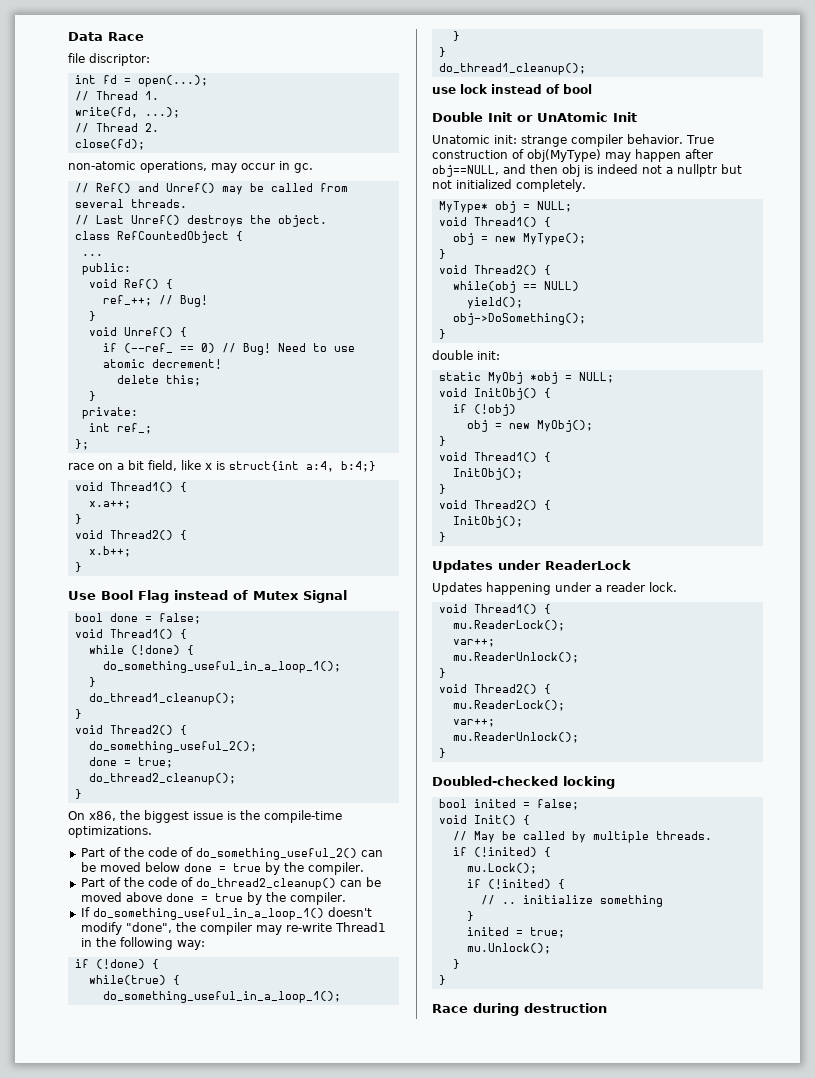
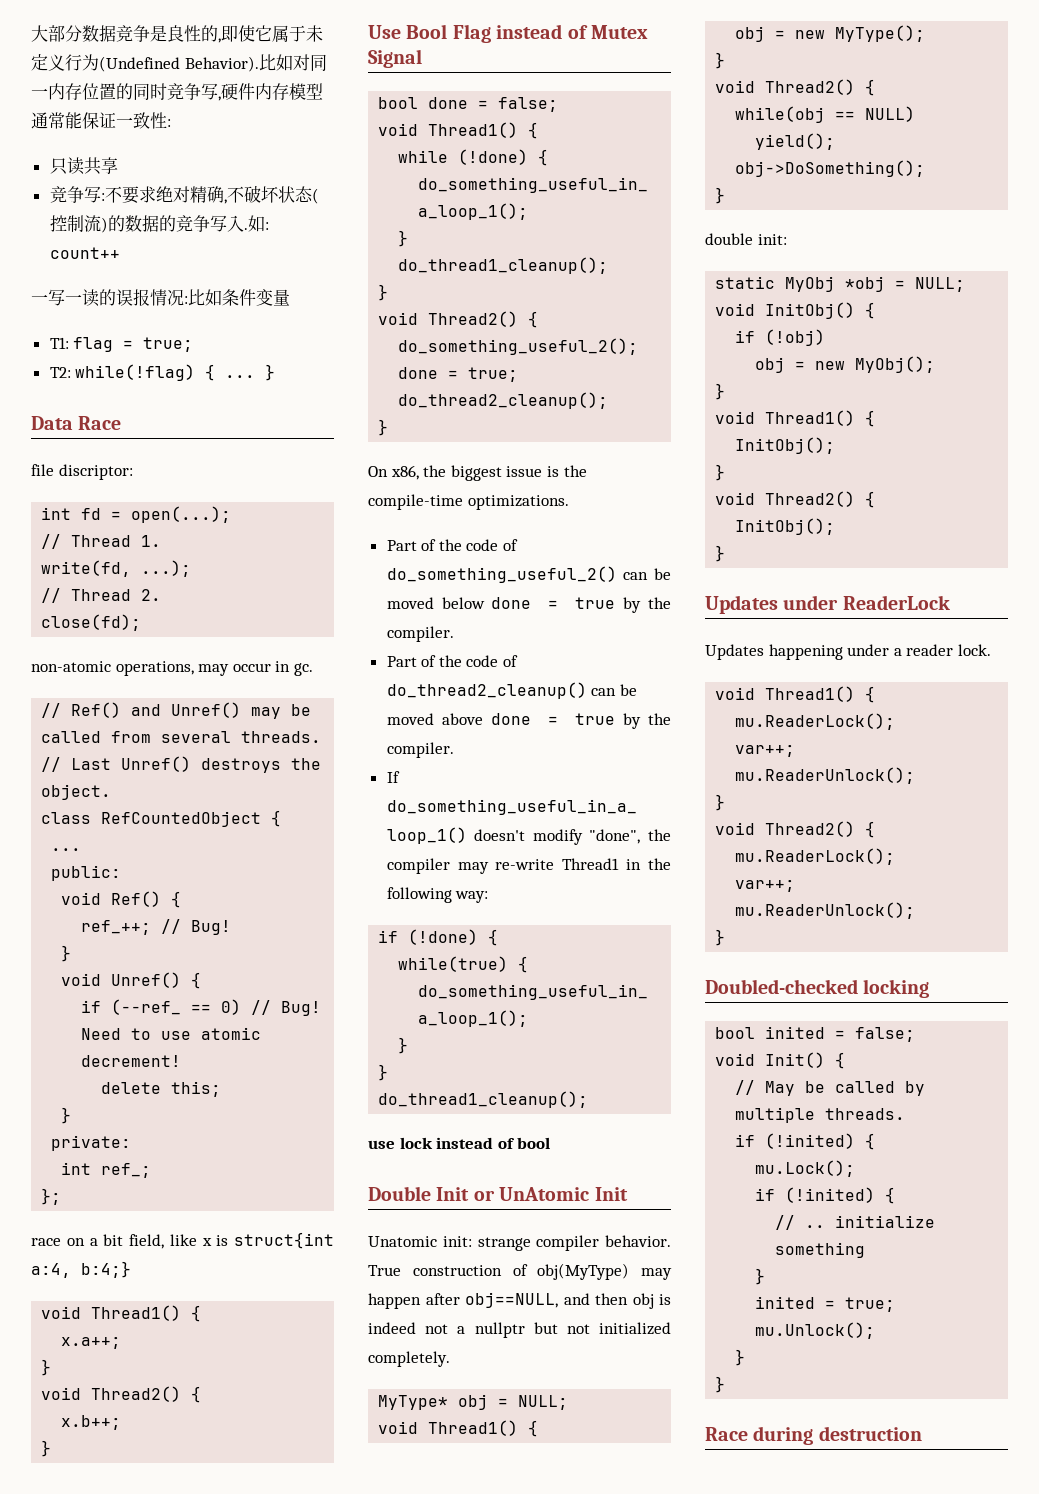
+ 大部分数据竞争是良性的,即使它属于未定义行为(Undefined Behavior).比如对同一内存位置的同时竞争写,硬件内存模型通常能保证一致性:
+ 只读共享
+ 竞争写:不要求绝对精确,不破坏状态(控制流)的数据的竞争写入.如: count++
+ 一写一读的误报情况:比如条件变量
+ T1: flag = true;
+ T2: while(!flag) { ... }

